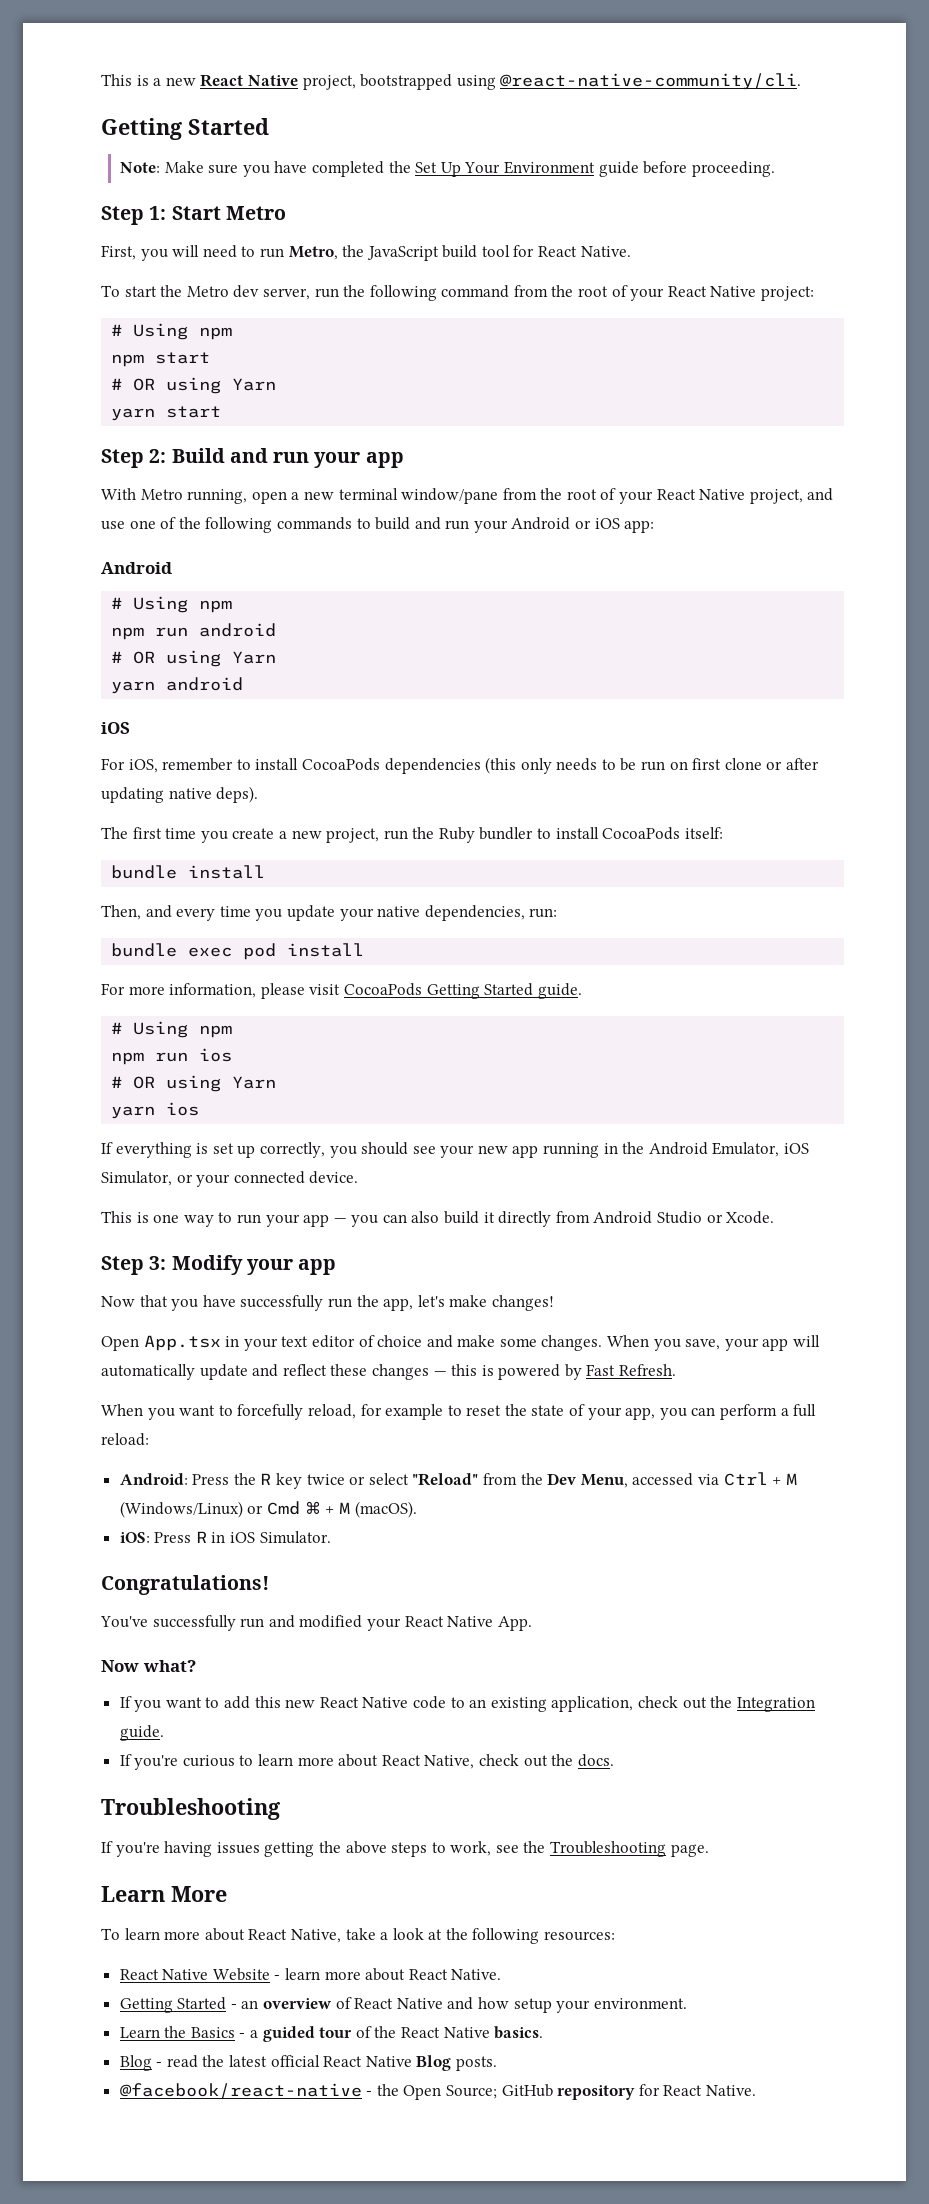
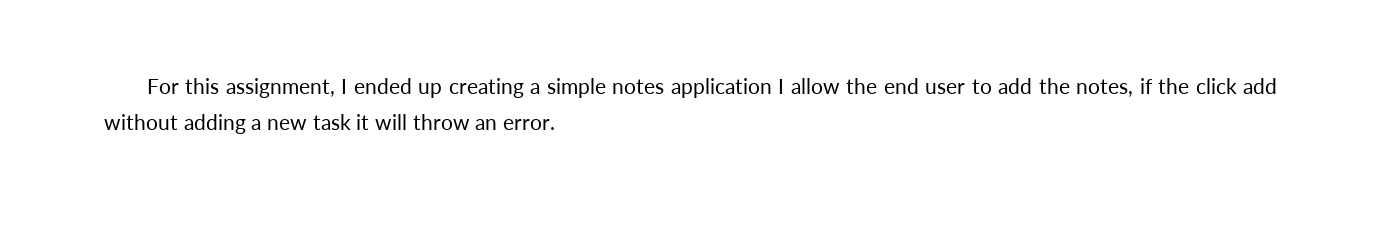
- This is a new React Native project, bootstrapped using @react-native-community/cli.
- Getting Started
- Note: Make sure you have completed the Set Up Your Environment guide before proceeding.
- Step 1: Start Metro
- First, you will need to run Metro, the JavaScript build tool for React Native.
- To start the Metro dev server, run the following command from the root of your React Native project:
- # Using npm
- npm start
- # OR using Yarn
- yarn start
- Step 2: Build and run your app
- With Metro running, open a new terminal window/pane from the root of your React Native project, and use one of the following commands to build and run your Android or iOS app:
- Android
- # Using npm
- npm run android
- # OR using Yarn
- yarn android
- iOS
- For iOS, remember to install CocoaPods dependencies (this only needs to be run on first clone or after updating native deps).
- The first time you create a new project, run the Ruby bundler to install CocoaPods itself:
- bundle install
- Then, and every time you update your native dependencies, run:
- bundle exec pod install
- For more information, please visit CocoaPods Getting Started guide.
- # Using npm
- npm run ios
- # OR using Yarn
- yarn ios
- If everything is set up correctly, you should see your new app running in the Android Emulator, iOS Simulator, or your connected device.
- This is one way to run your app — you can also build it directly from Android Studio or Xcode.
- Step 3: Modify your app
- Now that you have successfully run the app, let's make changes!
- Open App.tsx in your text editor of choice and make some changes. When you save, your app will automatically update and reflect these changes — this is powered by Fast Refresh.
- When you want to forcefully reload, for example to reset the state of your app, you can perform a full reload:
- Android: Press the R key twice or select "Reload" from the Dev Menu, accessed via Ctrl + M (Windows/Linux) or Cmd ⌘ + M (macOS).
- iOS: Press R in iOS Simulator.
- Congratulations!
- You've successfully run and modified your React Native App.
- Now what?
- If you want to add this new React Native code to an existing application, check out the Integration guide.
- If you're curious to learn more about React Native, check out the docs.
- Troubleshooting
- If you're having issues getting the above steps to work, see the Troubleshooting page.
- Learn More
- To learn more about React Native, take a look at the following resources:
- React Native Website - learn more about React Native.
- Getting Started - an overview of React Native and how setup your environment.
- Learn the Basics - a guided tour of the React Native basics.
- Blog - read the latest official React Native Blog posts.
- @facebook/react-native - the Open Source; GitHub repository for React Native.
+ For this assignment, I ended up creating a simple notes application I allow the end user to add the notes, if the click add without adding a new task it will throw an error.

